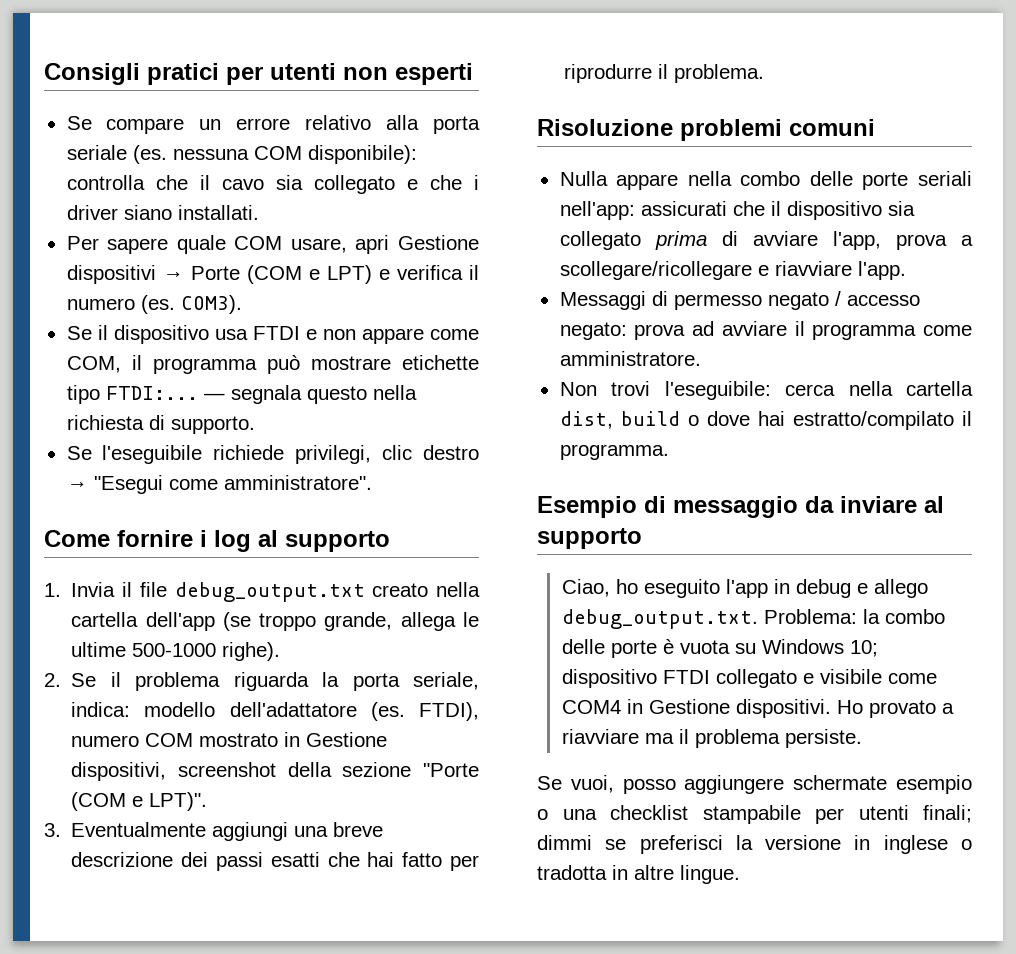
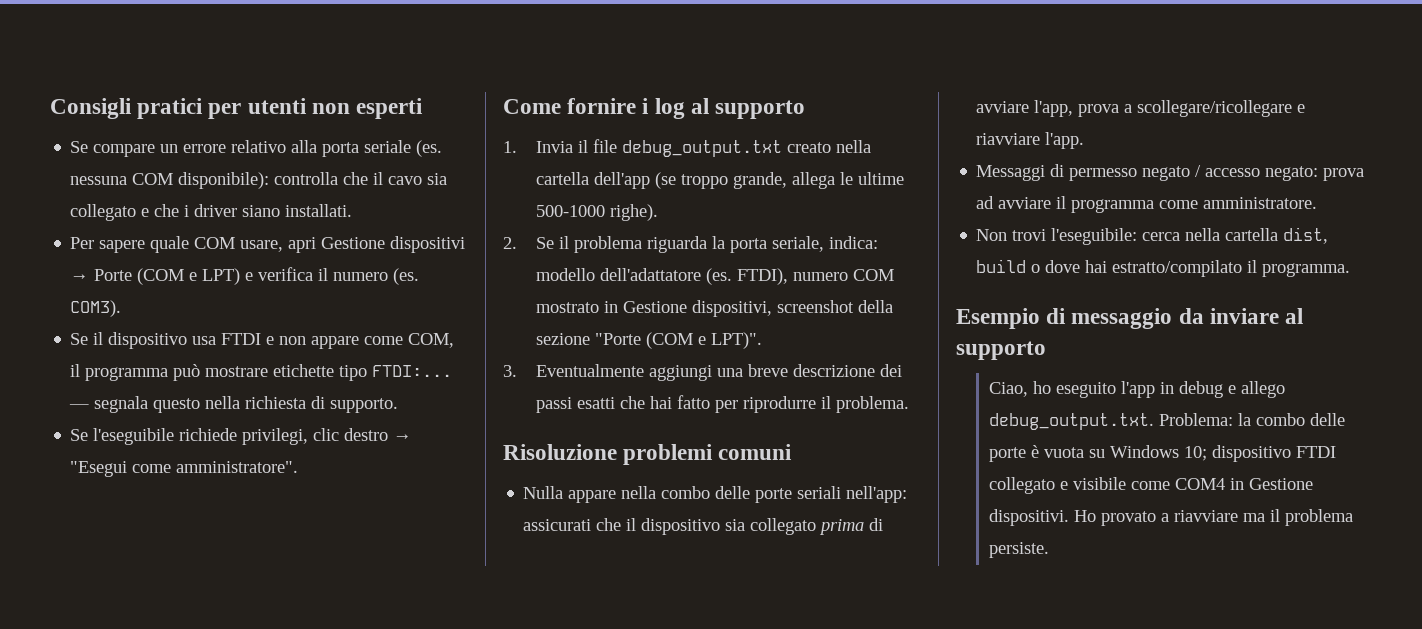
- Se vuoi, posso aggiungere schermate esempio o una checklist stampabile per utenti finali; dimmi se preferisci la versione in inglese o tradotta in altre lingue.

